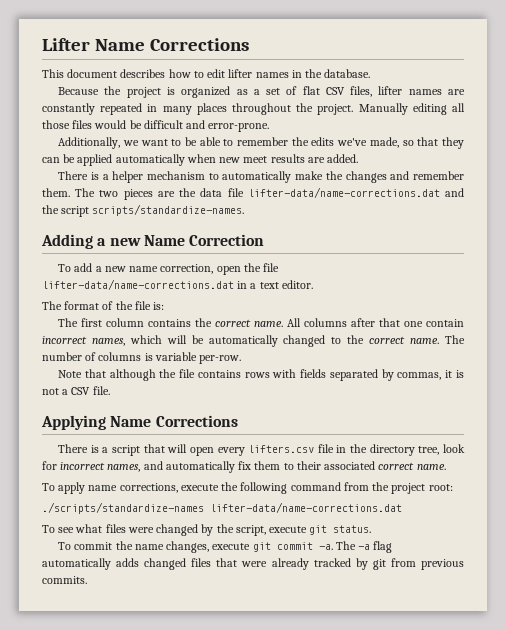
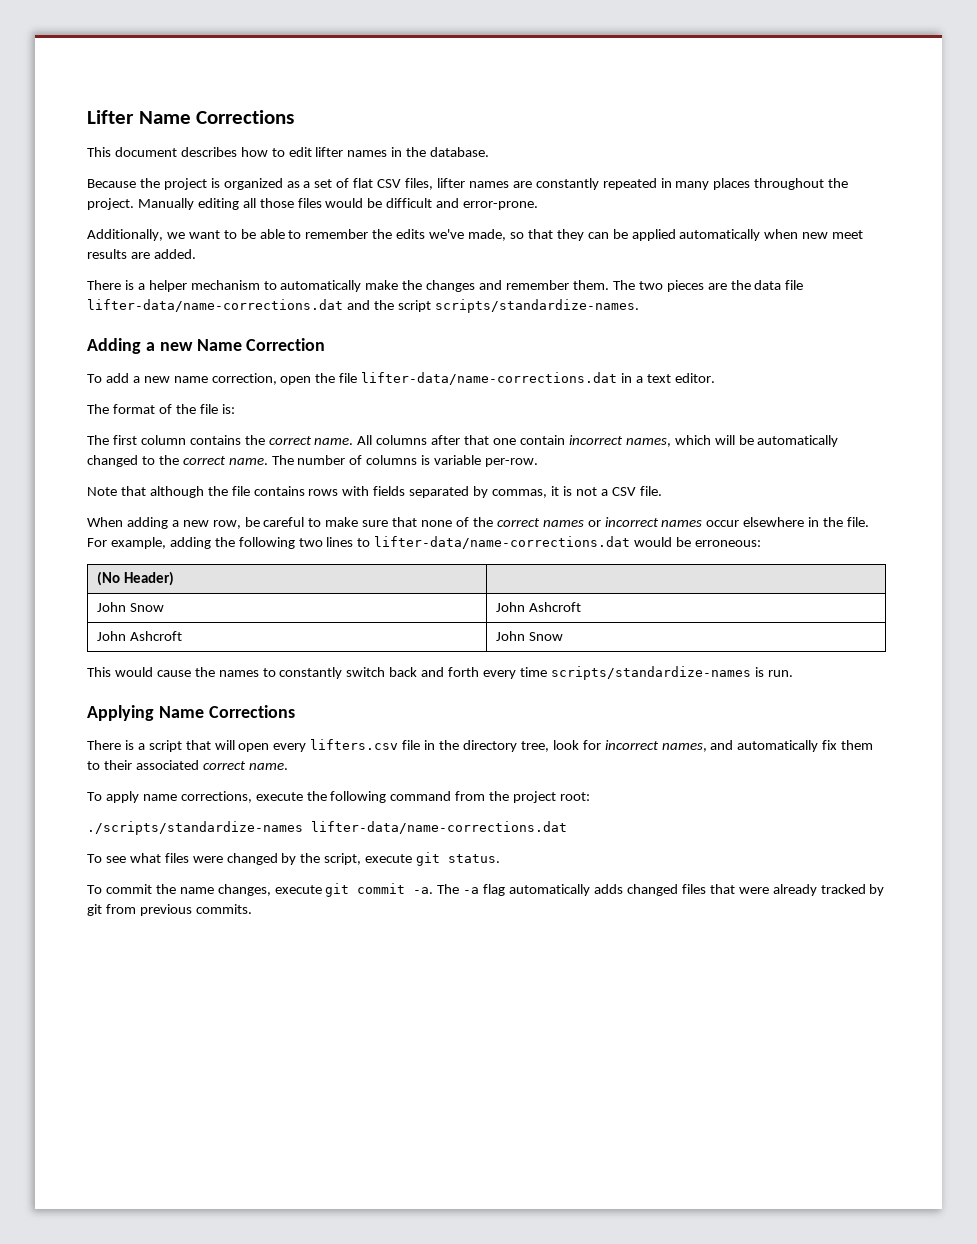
+ When adding a new row, be careful to make sure that none of the correct names or incorrect names occur elsewhere in the file. For example, adding the following two lines to lifter-data/name-corrections.dat would be erroneous:
+ (No Header) |
+ John Snow | John Ashcroft
+ John Ashcroft | John Snow
+ This would cause the names to constantly switch back and forth every time scripts/standardize-names is run.

